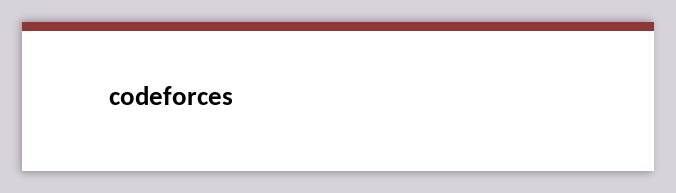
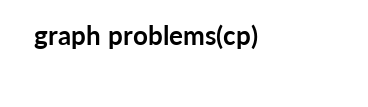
- codeforces
+ graph problems(cp)

